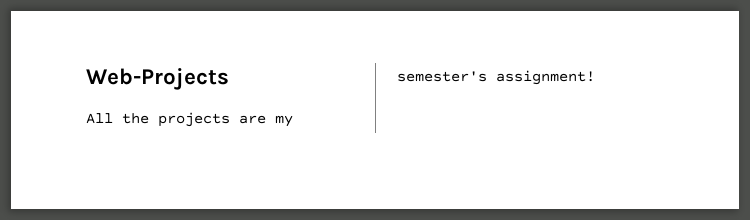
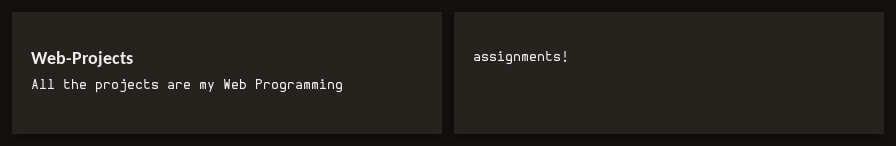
- All the projects are my semester's assignment!
+ All the projects are my Web Programming assignments!

